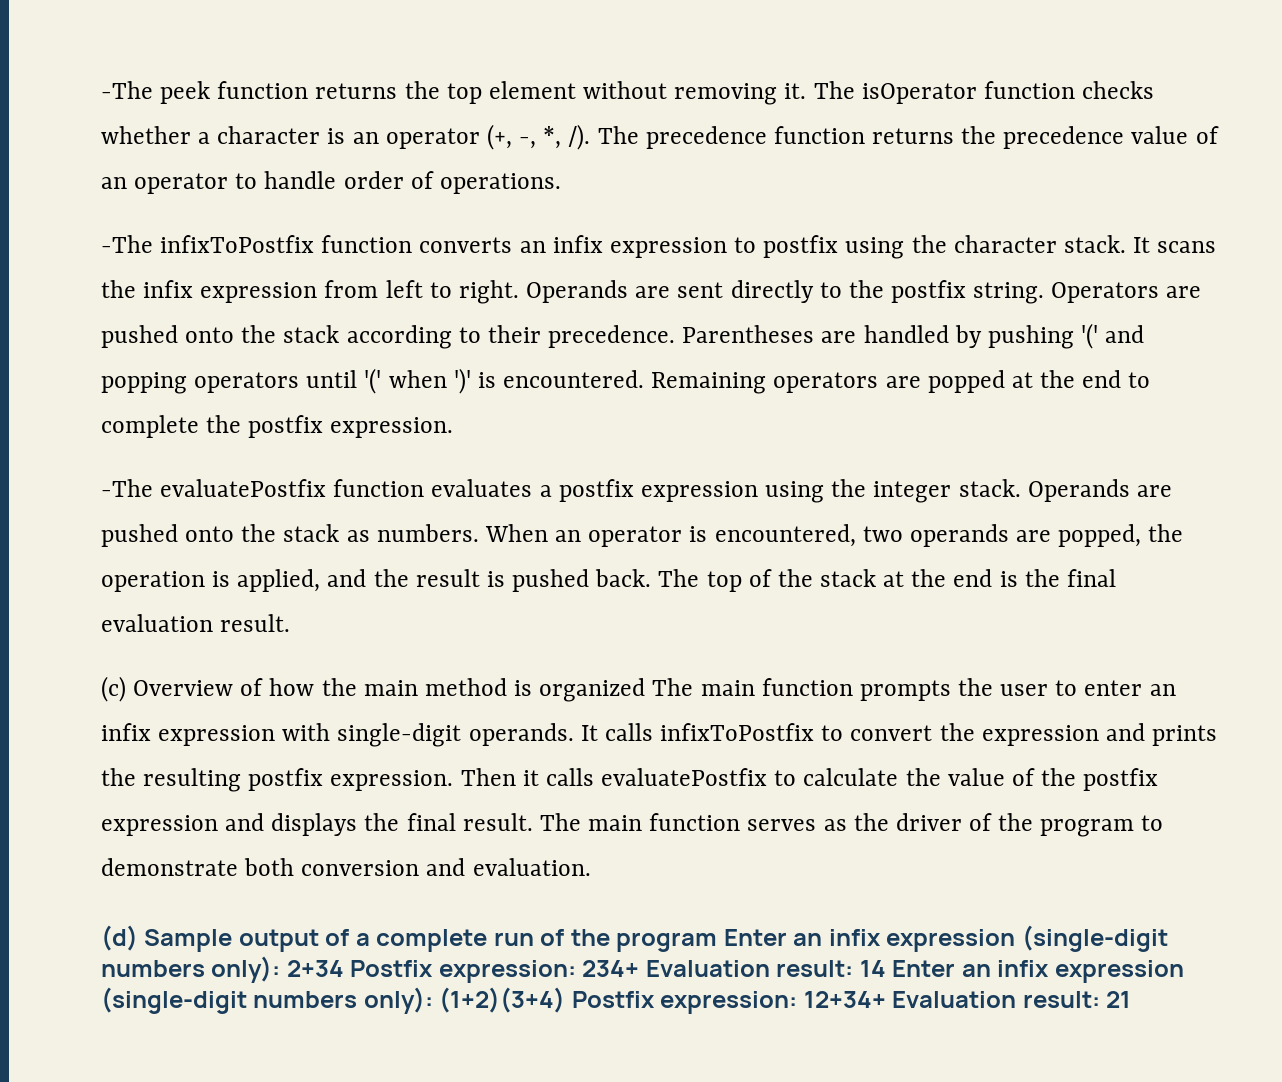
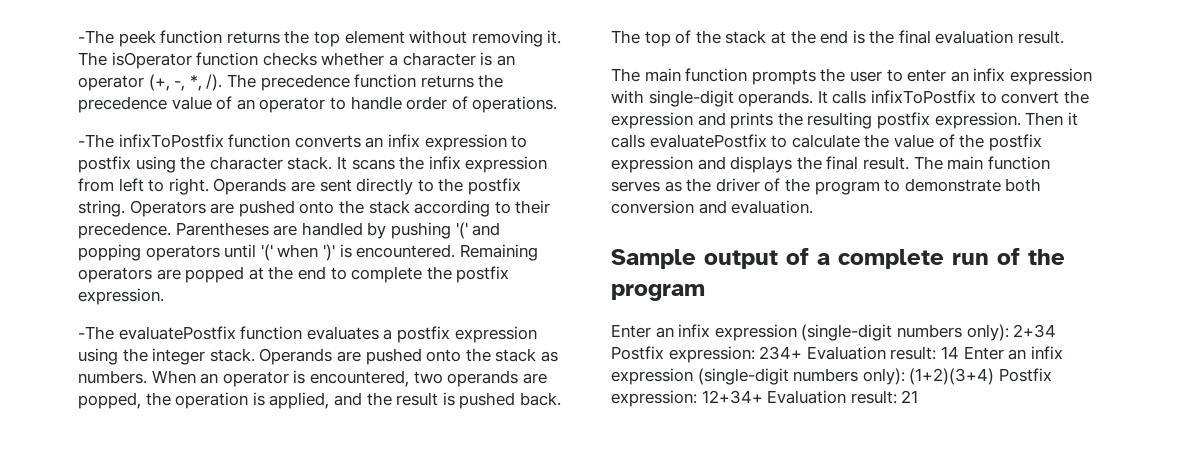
- (c) Overview of how the main method is organized The main function prompts the user to enter an infix expression with single-digit operands.
+ The main function prompts the user to enter an infix expression with single-digit operands.
- (d) Sample output of a complete run of the program Enter an infix expression (single-digit numbers only): 2+34 Postfix expression: 234+ Evaluation result: 14 Enter an infix expression (single-digit numbers only): (1+2)(3+4) Postfix expression: 12+34+ Evaluation result: 21
+ Sample output of a complete run of the program
+ Enter an infix expression (single-digit numbers only): 2+34 Postfix expression: 234+ Evaluation result: 14 Enter an infix expression (single-digit numbers only): (1+2)(3+4) Postfix expression: 12+34+ Evaluation result: 21

